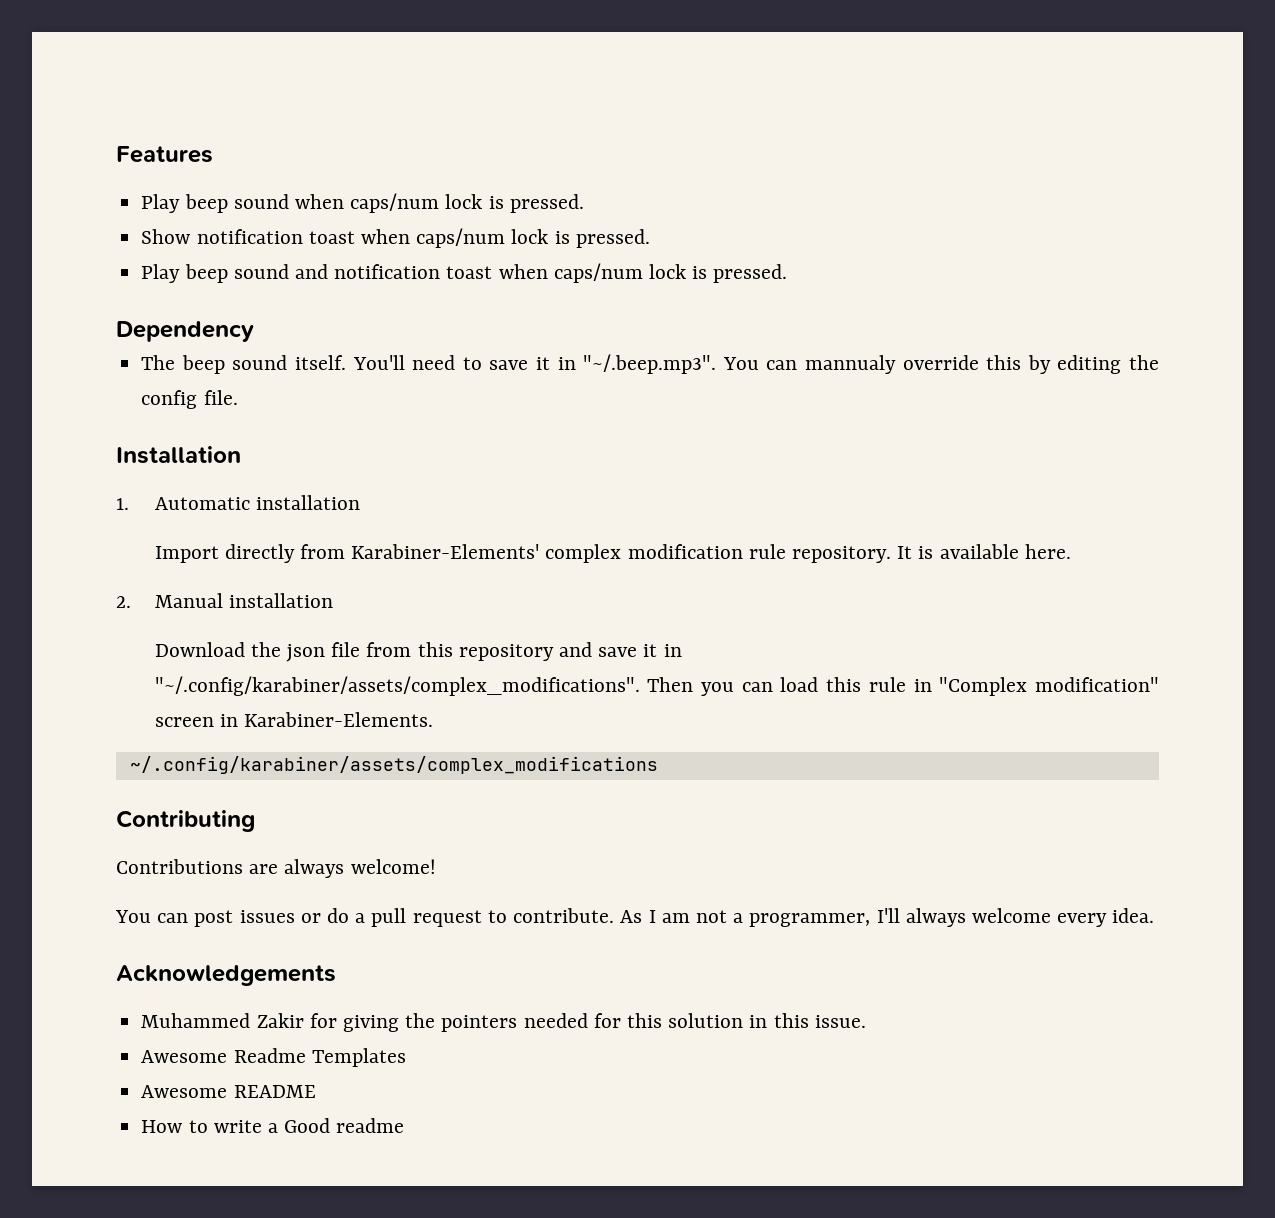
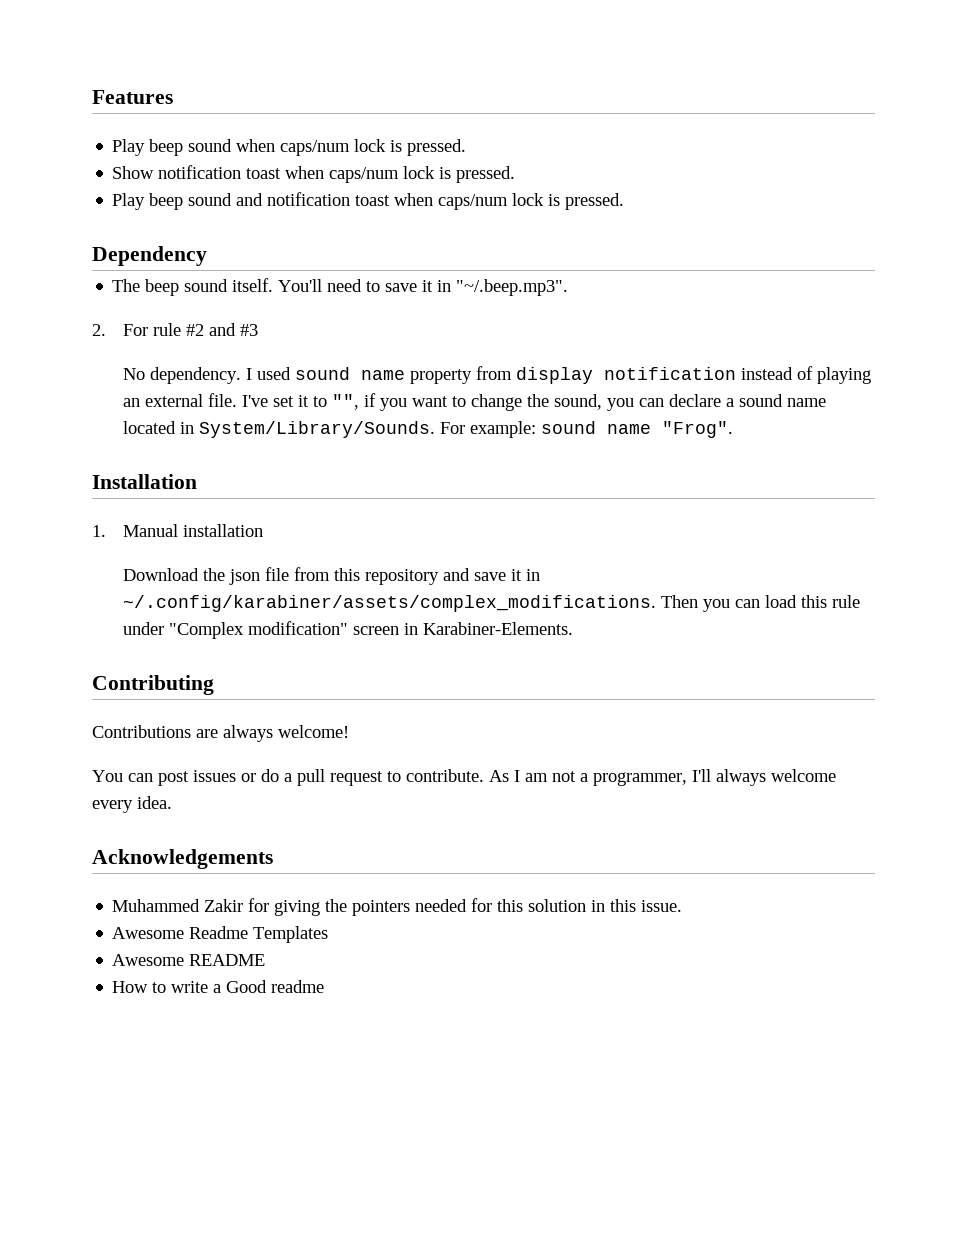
- You'll need to save it in "~/.beep.mp3". You can mannualy override this by editing the config file.
+ You'll need to save it in "~/.beep.mp3".
+ 2. For rule #2 and #3
+ No dependency. I used sound name property from display notification instead of playing an external file. I've set it to "", if you want to change the sound, you can declare a sound name located in System/Library/Sounds. For example: sound name "Frog".
  Installation
- 1. Automatic installation
- Import directly from Karabiner-Elements' complex modification rule repository. It is available here.
- 2. Manual installation
+ 1. Manual installation
- Download the json file from this repository and save it in "~/.config/karabiner/assets/complex_modifications". Then you can load this rule in "Complex modification" screen in Karabiner-Elements.
+ Download the json file from this repository and save it in ~/.config/karabiner/assets/complex_modifications. Then you can load this rule under "Complex modification" screen in Karabiner-Elements.
- ~/.config/karabiner/assets/complex_modifications

